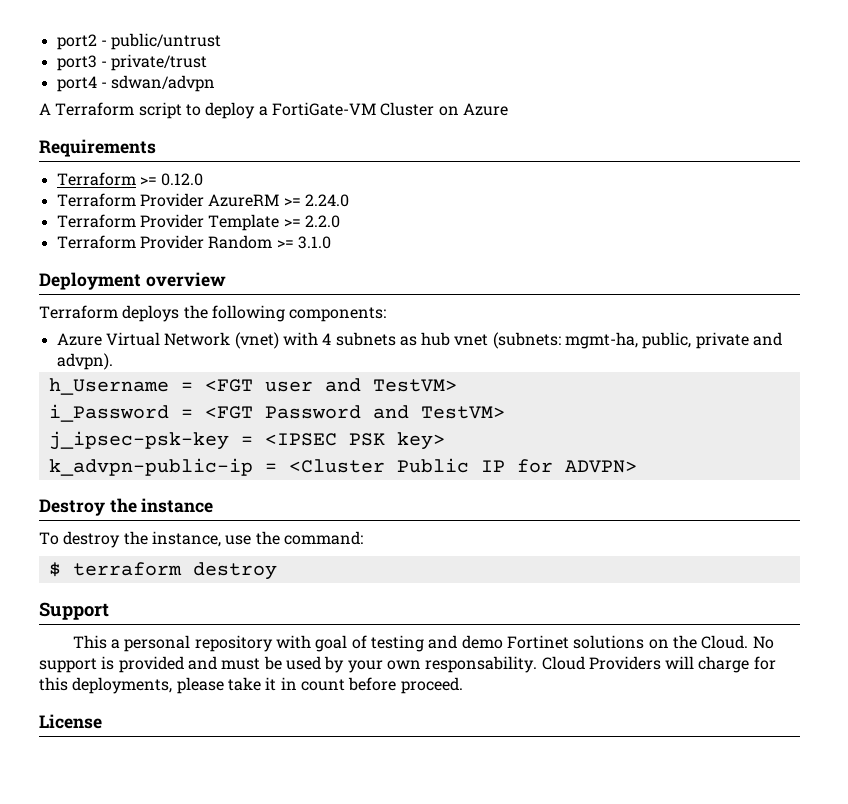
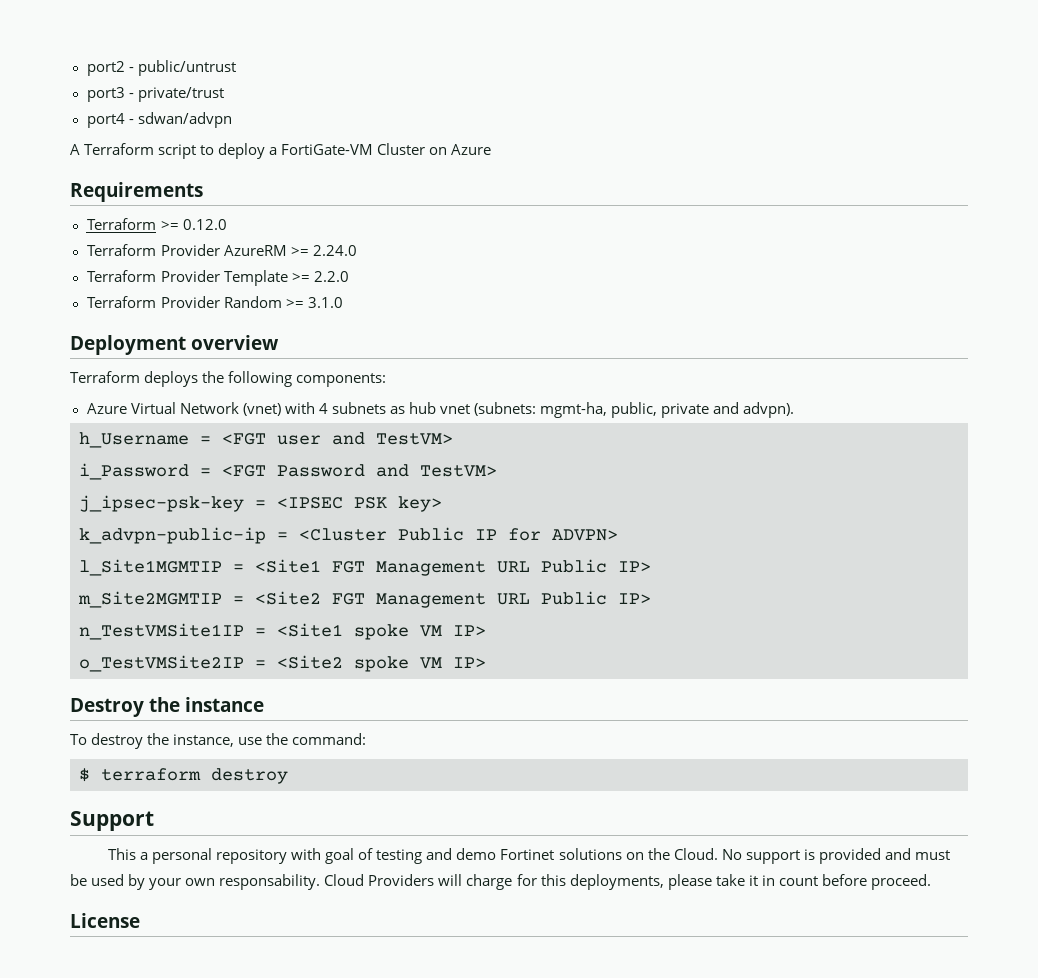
+ l_Site1MGMTIP = <Site1 FGT Management URL Public IP>
+ m_Site2MGMTIP = <Site2 FGT Management URL Public IP>
+ n_TestVMSite1IP = <Site1 spoke VM IP>
+ o_TestVMSite2IP = <Site2 spoke VM IP>

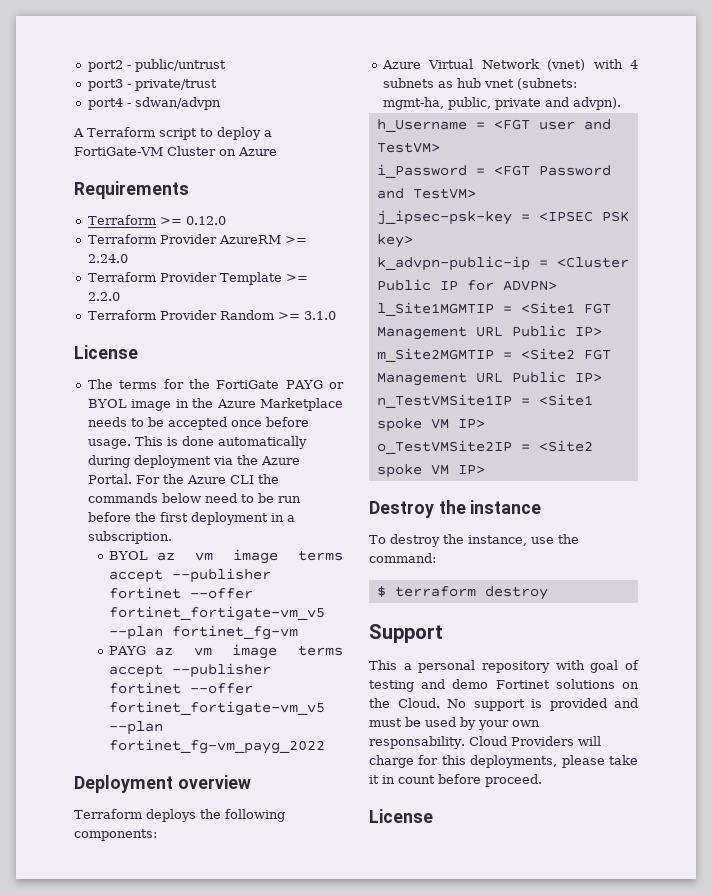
  Terraform Provider Random >= 3.1.0
+ License
+ The terms for the FortiGate PAYG or BYOL image in the Azure Marketplace needs to be accepted once before usage. This is done automatically during deployment via the Azure Portal. For the Azure CLI the commands below need to be run before the first deployment in a subscription.
+ BYOL az vm image terms accept --publisher fortinet --offer fortinet_fortigate-vm_v5 --plan fortinet_fg-vm
+ PAYG az vm image terms accept --publisher fortinet --offer fortinet_fortigate-vm_v5 --plan fortinet_fg-vm_payg_2022

